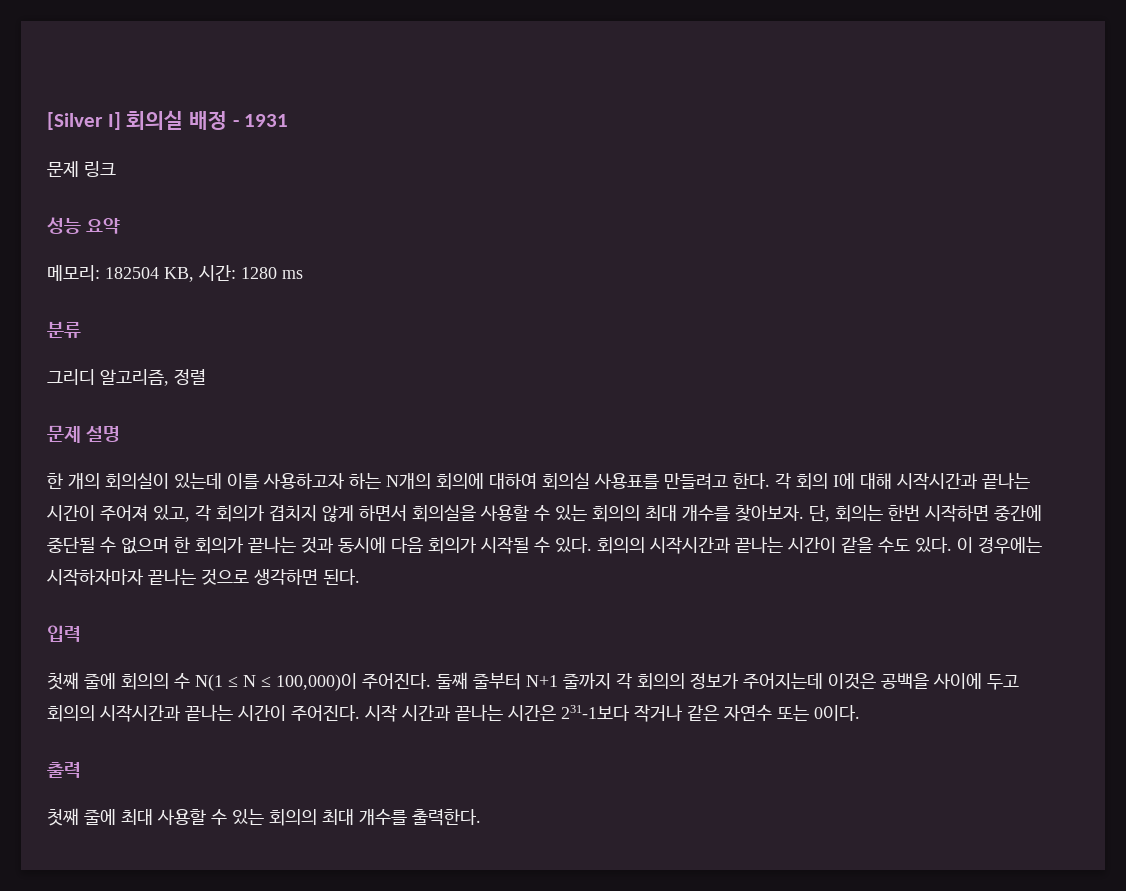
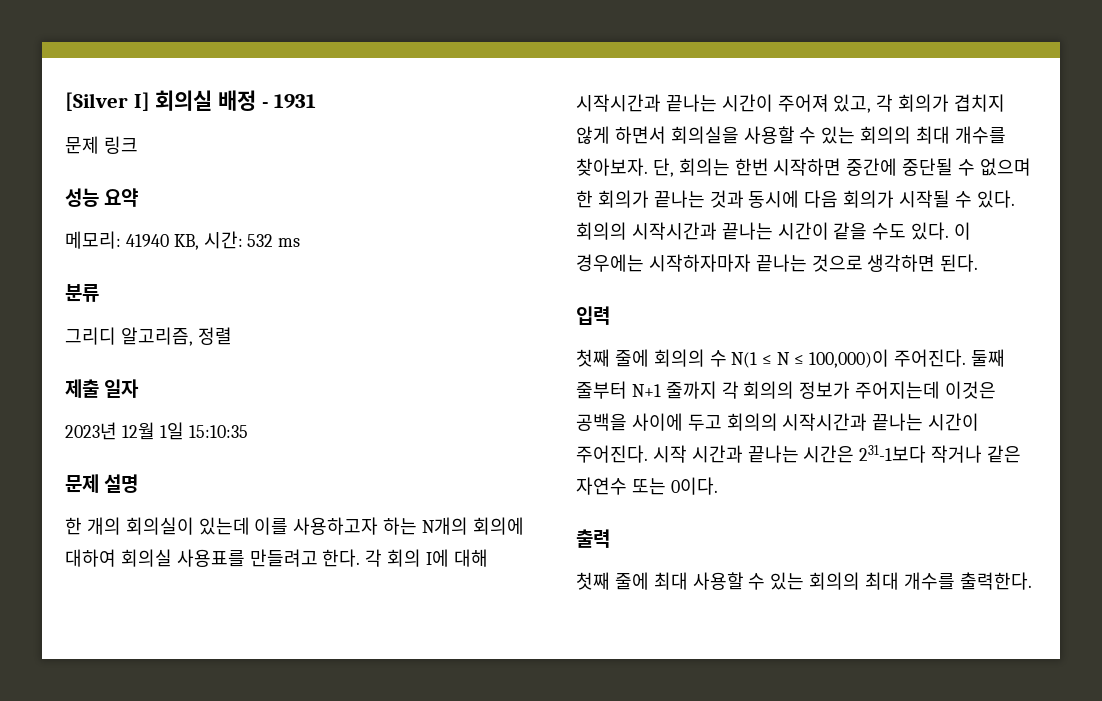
- 메모리: 182504 KB, 시간: 1280 ms
+ 메모리: 41940 KB, 시간: 532 ms
+ 제출 일자
+ 2023년 12월 1일 15:10:35

